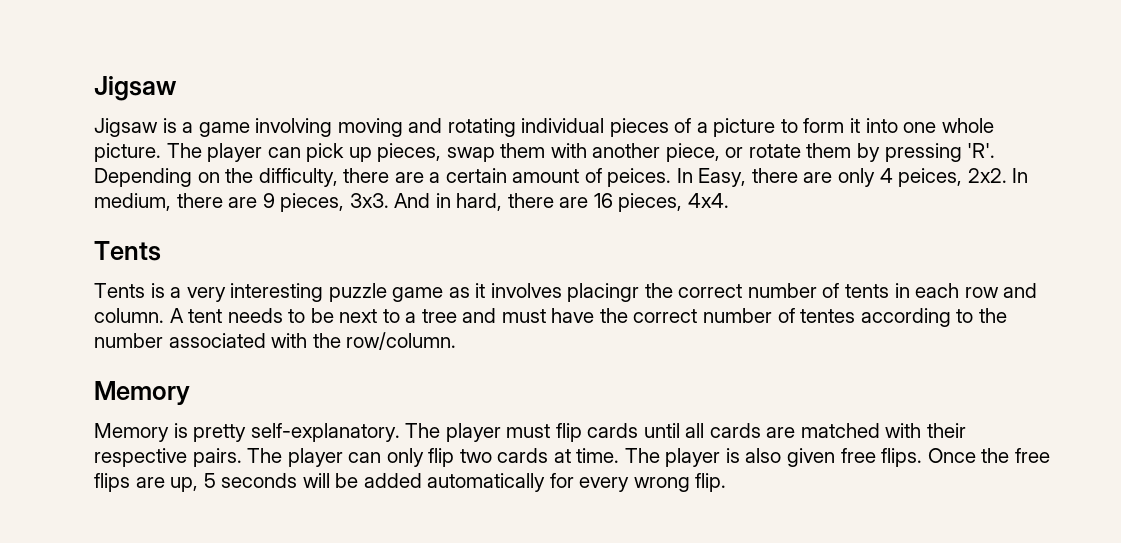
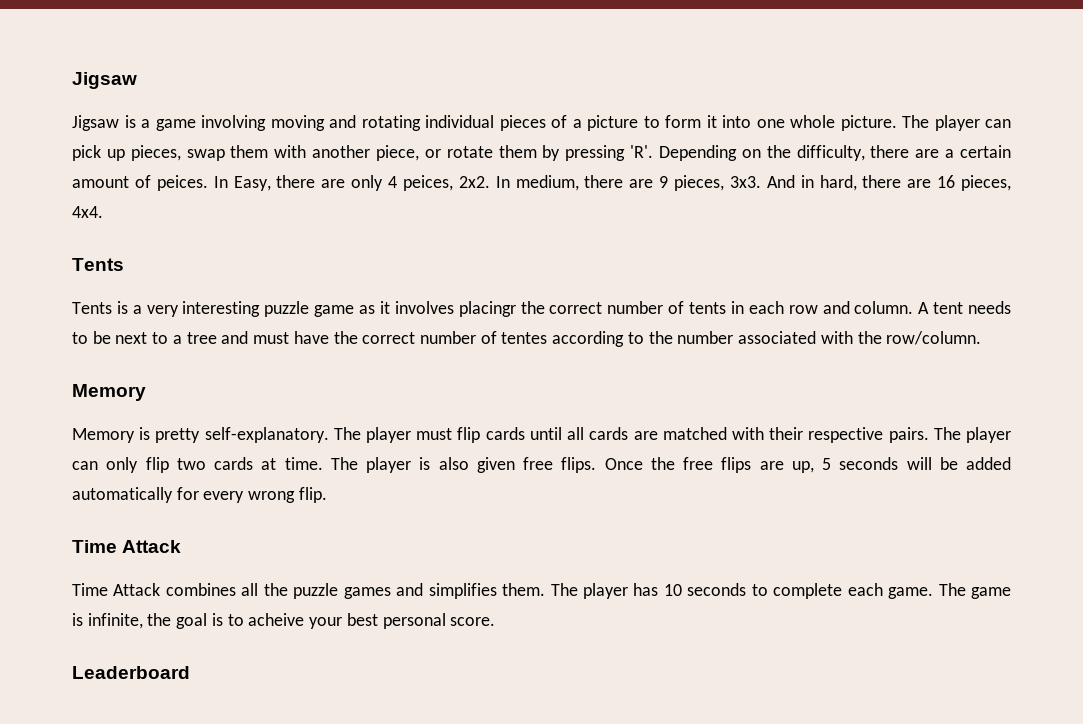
  Once the free flips are up, 5 seconds will be added automatically for every wrong flip.
+ Time Attack
+ Time Attack combines all the puzzle games and simplifies them. The player has 10 seconds to complete each game. The game is infinite, the goal is to acheive your best personal score.
+ Leaderboard

